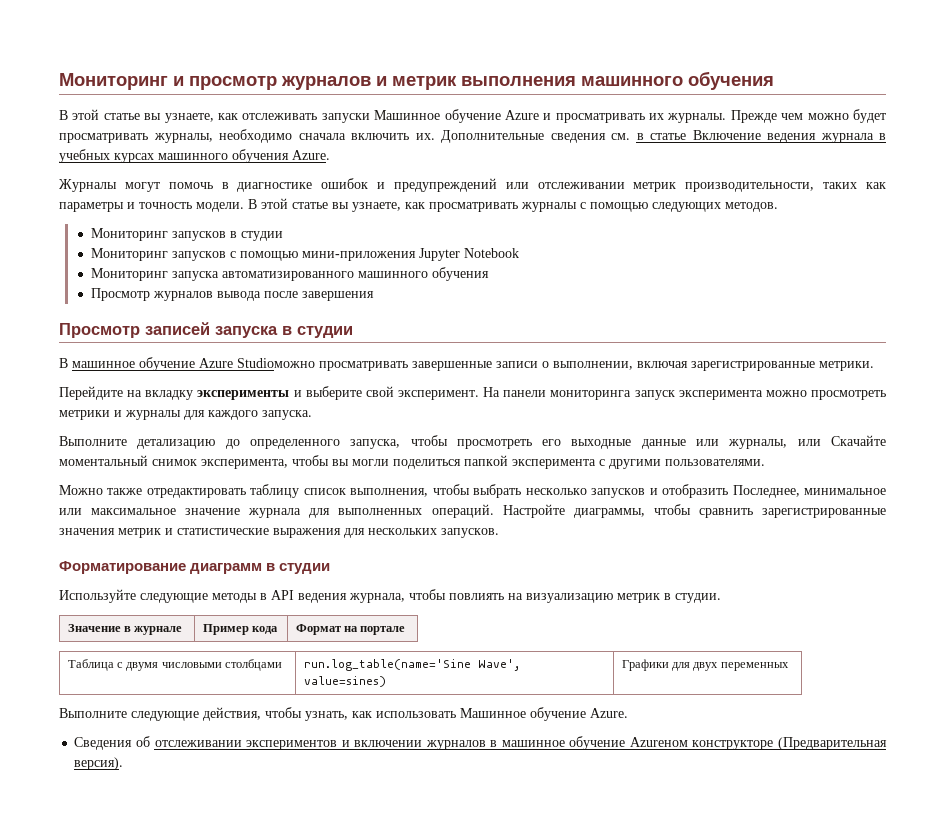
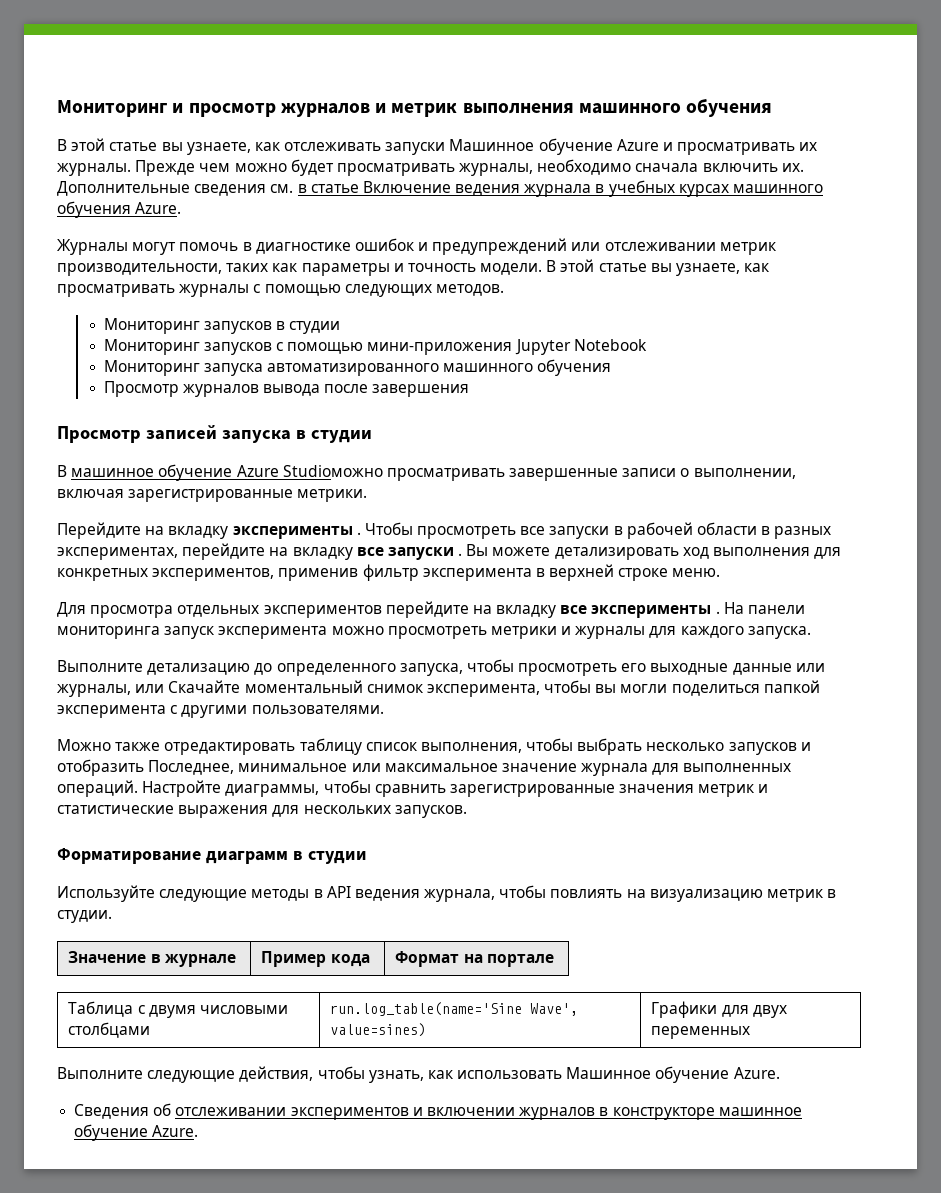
- Перейдите на вкладку эксперименты и выберите свой эксперимент.
+ Перейдите на вкладку эксперименты . Чтобы просмотреть все запуски в рабочей области в разных экспериментах, перейдите на вкладку все запуски . Вы можете детализировать ход выполнения для конкретных экспериментов, применив фильтр эксперимента в верхней строке меню.
+ Для просмотра отдельных экспериментов перейдите на вкладку все эксперименты .
- Сведения об отслеживании экспериментов и включении журналов в машинное обучение Azureном конструкторе (Предварительная версия).
+ Сведения об отслеживании экспериментов и включении журналов в конструкторе машинное обучение Azure.

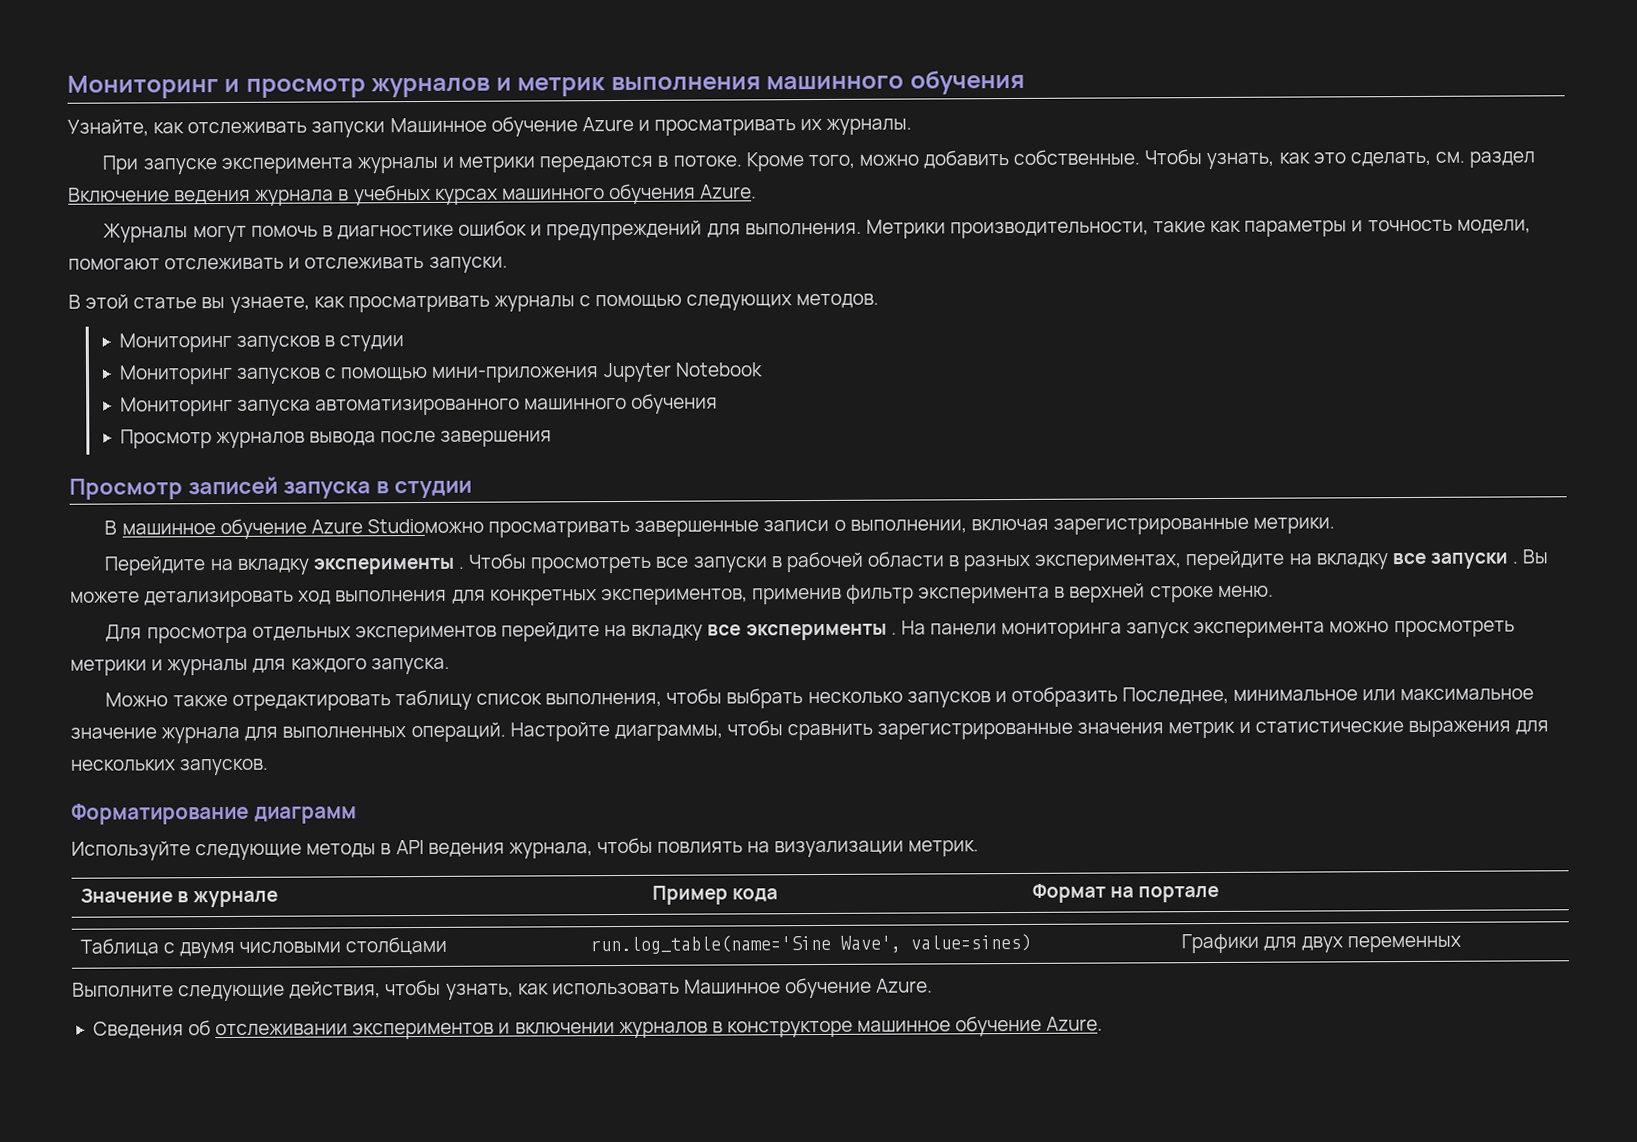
- В этой статье вы узнаете, как отслеживать запуски Машинное обучение Azure и просматривать их журналы. Прежде чем можно будет просматривать журналы, необходимо сначала включить их. Дополнительные сведения см. в статье Включение ведения журнала в учебных курсах машинного обучения Azure.
+ Узнайте, как отслеживать запуски Машинное обучение Azure и просматривать их журналы.
+ При запуске эксперимента журналы и метрики передаются в потоке. Кроме того, можно добавить собственные. Чтобы узнать, как это сделать, см. раздел Включение ведения журнала в учебных курсах машинного обучения Azure.
- Журналы могут помочь в диагностике ошибок и предупреждений или отслеживании метрик производительности, таких как параметры и точность модели. В этой статье вы узнаете, как просматривать журналы с помощью следующих методов.
+ Журналы могут помочь в диагностике ошибок и предупреждений для выполнения. Метрики производительности, такие как параметры и точность модели, помогают отслеживать и отслеживать запуски.
+ В этой статье вы узнаете, как просматривать журналы с помощью следующих методов.
- Выполните детализацию до определенного запуска, чтобы просмотреть его выходные данные или журналы, или Скачайте моментальный снимок эксперимента, чтобы вы могли поделиться папкой эксперимента с другими пользователями.
- Форматирование диаграмм в студии
+ Форматирование диаграмм
- Используйте следующие методы в API ведения журнала, чтобы повлиять на визуализацию метрик в студии.
+ Используйте следующие методы в API ведения журнала, чтобы повлиять на визуализации метрик.

